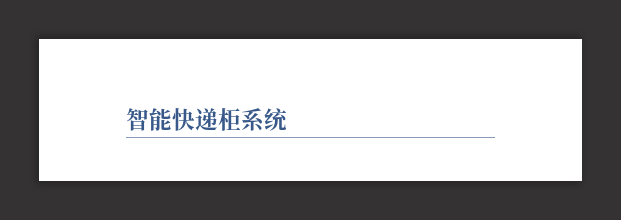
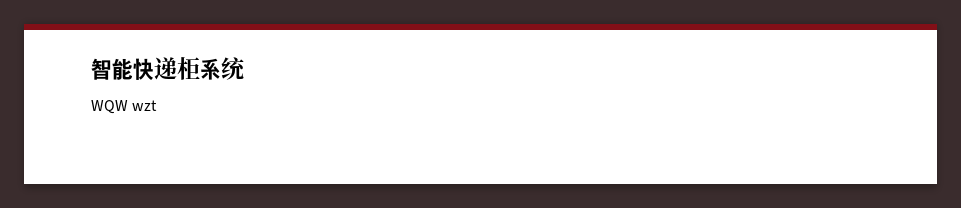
+ WQW wzt

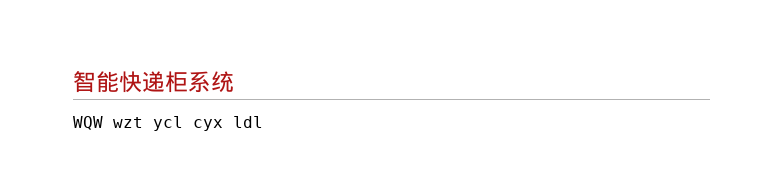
- WQW wzt
+ WQW wzt ycl cyx ldl

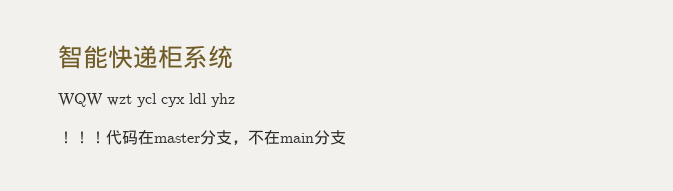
- WQW wzt ycl cyx ldl
+ WQW wzt ycl cyx ldl yhz
+ ！！！代码在master分支，不在main分支

